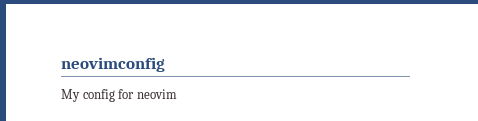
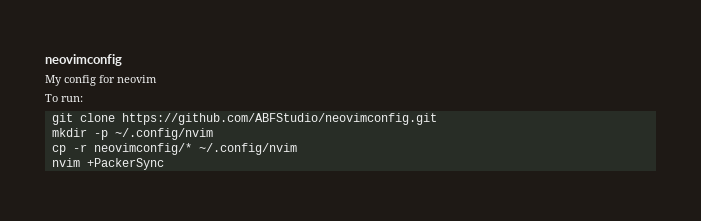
+ To run:
+ git clone https://github.com/ABFStudio/neovimconfig.git
+ mkdir -p ~/.config/nvim
+ cp -r neovimconfig/* ~/.config/nvim
+ nvim +PackerSync

